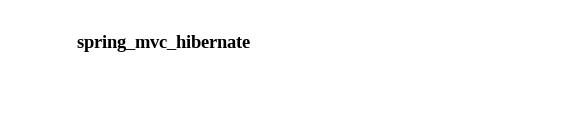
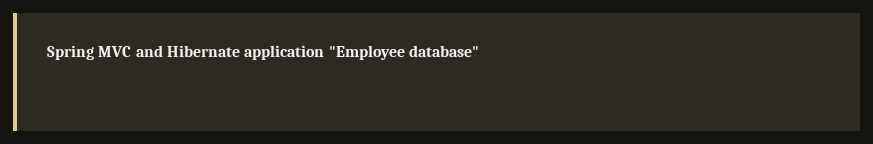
- spring_mvc_hibernate
+ Spring MVC and Hibernate application "Employee database"

